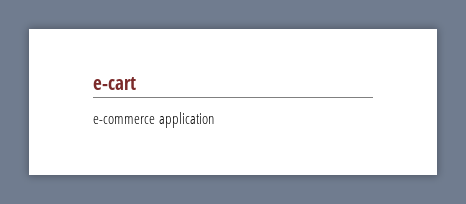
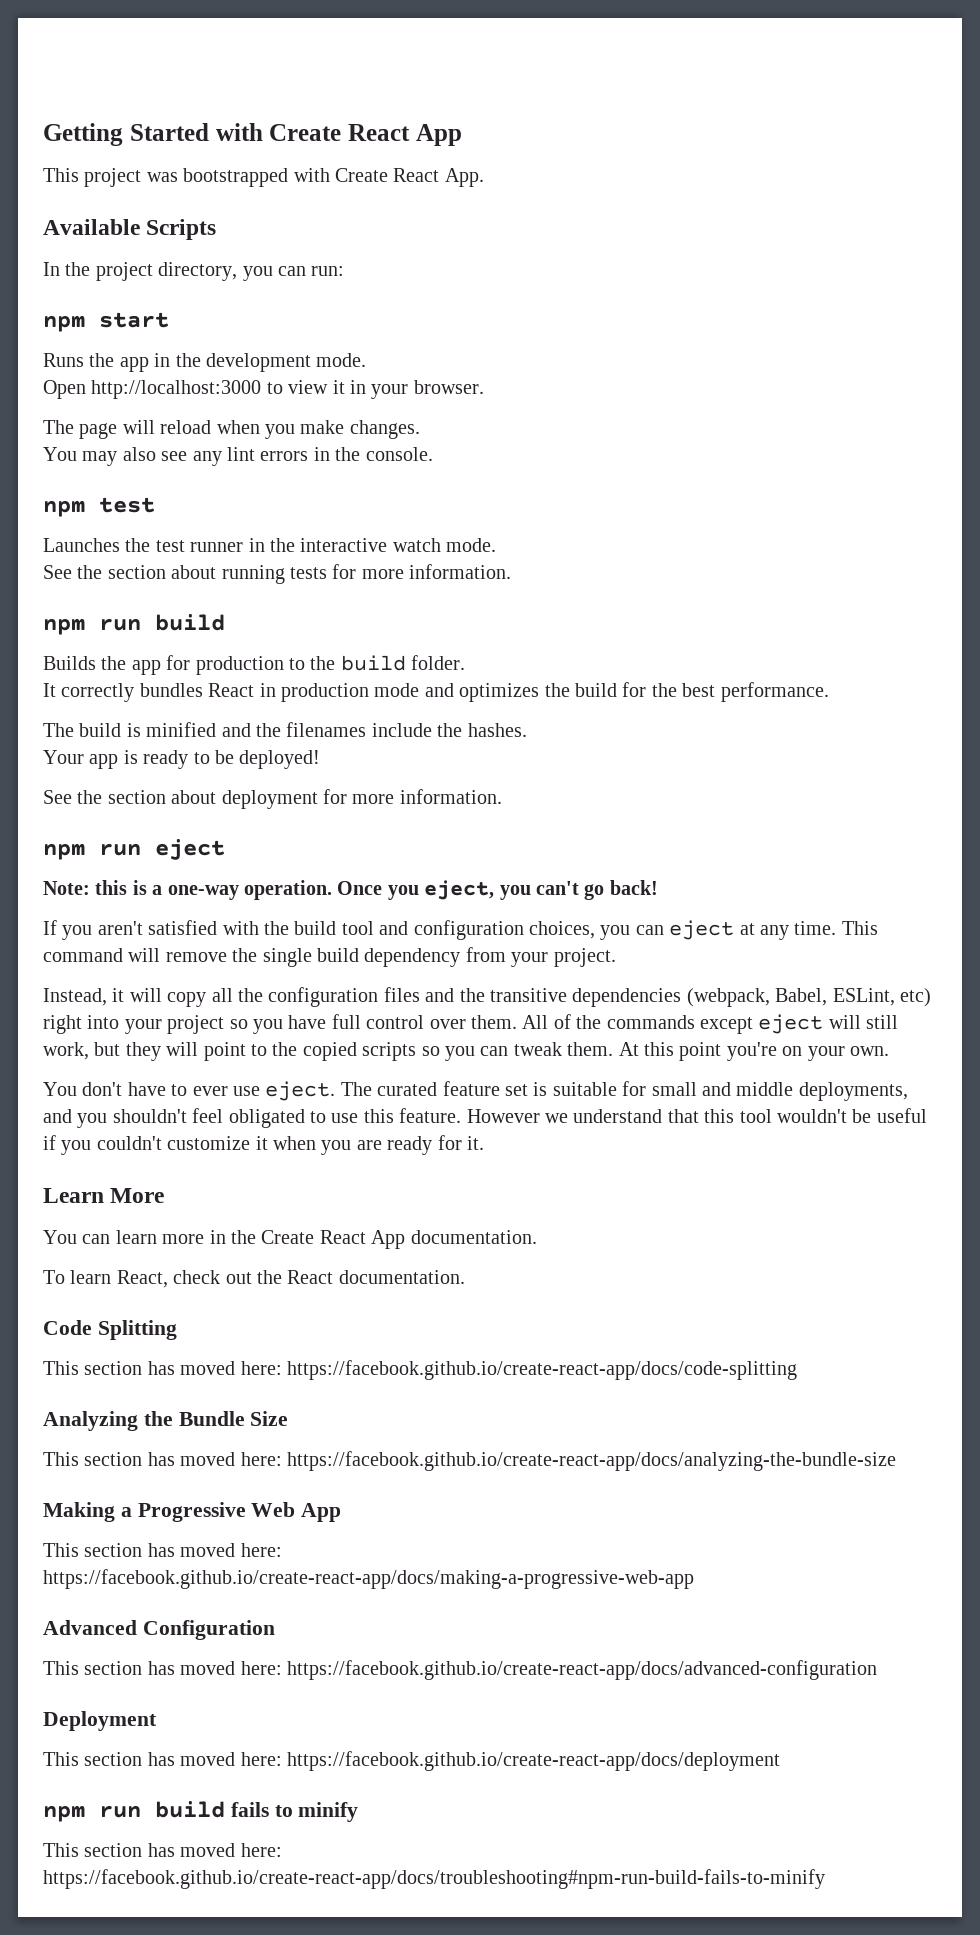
- e-cart
- e-commerce application
+ Getting Started with Create React App
+ This project was bootstrapped with Create React App.
+ Available Scripts
+ In the project directory, you can run:
+ npm start
+ Runs the app in the development mode.
+ Open http://localhost:3000 to view it in your browser.
+ The page will reload when you make changes.
+ You may also see any lint errors in the console.
+ npm test
+ Launches the test runner in the interactive watch mode.
+ See the section about running tests for more information.
+ npm run build
+ Builds the app for production to the build folder.
+ It correctly bundles React in production mode and optimizes the build for the best performance.
+ The build is minified and the filenames include the hashes.
+ Your app is ready to be deployed!
+ See the section about deployment for more information.
+ npm run eject
+ Note: this is a one-way operation. Once you eject, you can't go back!
+ If you aren't satisfied with the build tool and configuration choices, you can eject at any time. This command will remove the single build dependency from your project.
+ Instead, it will copy all the configuration files and the transitive dependencies (webpack, Babel, ESLint, etc) right into your project so you have full control over them. All of the commands except eject will still work, but they will point to the copied scripts so you can tweak them. At this point you're on your own.
+ You don't have to ever use eject. The curated feature set is suitable for small and middle deployments, and you shouldn't feel obligated to use this feature. However we understand that this tool wouldn't be useful if you couldn't customize it when you are ready for it.
+ Learn More
+ You can learn more in the Create React App documentation.
+ To learn React, check out the React documentation.
+ Code Splitting
+ This section has moved here: https://facebook.github.io/create-react-app/docs/code-splitting
+ Analyzing the Bundle Size
+ This section has moved here: https://facebook.github.io/create-react-app/docs/analyzing-the-bundle-size
+ Making a Progressive Web App
+ This section has moved here: https://facebook.github.io/create-react-app/docs/making-a-progressive-web-app
+ Advanced Configuration
+ This section has moved here: https://facebook.github.io/create-react-app/docs/advanced-configuration
+ Deployment
+ This section has moved here: https://facebook.github.io/create-react-app/docs/deployment
+ npm run build fails to minify
+ This section has moved here: https://facebook.github.io/create-react-app/docs/troubleshooting#npm-run-build-fails-to-minify

